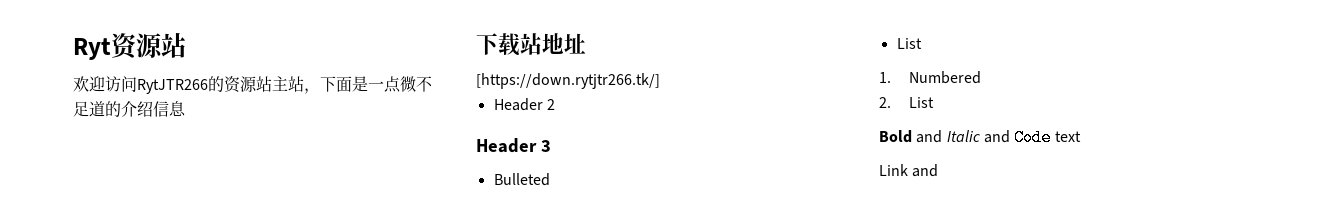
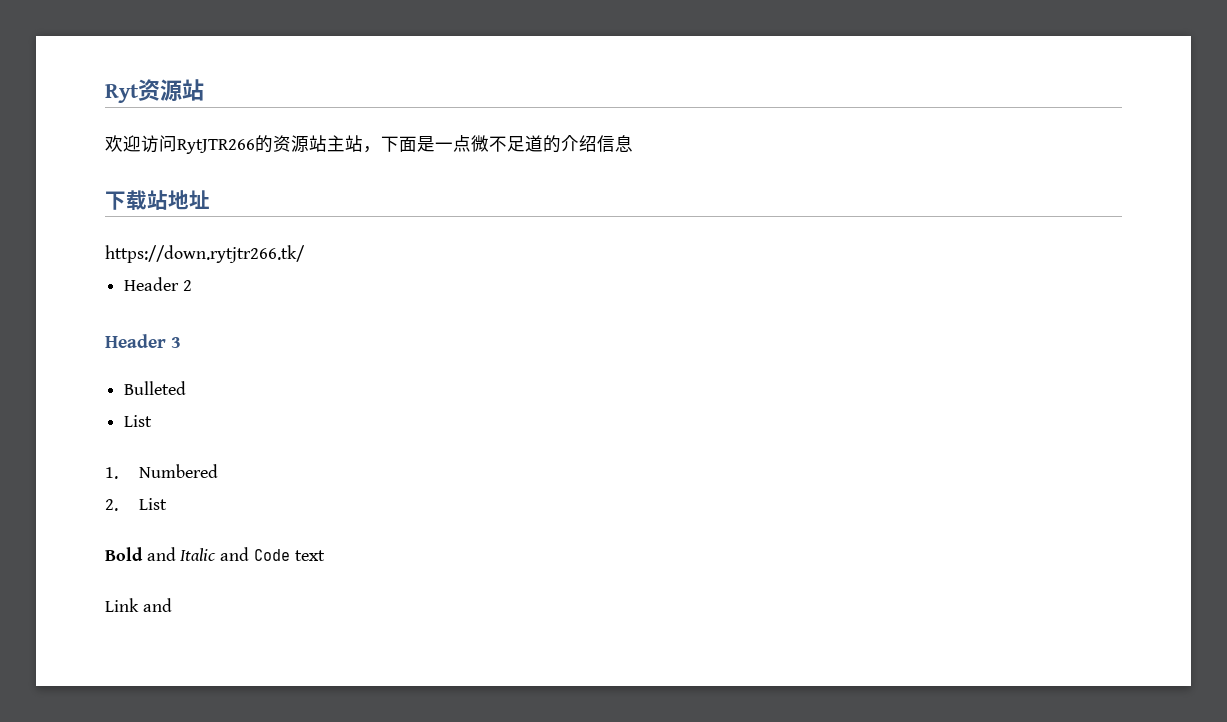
- [https://down.rytjtr266.tk/]
+ https://down.rytjtr266.tk/

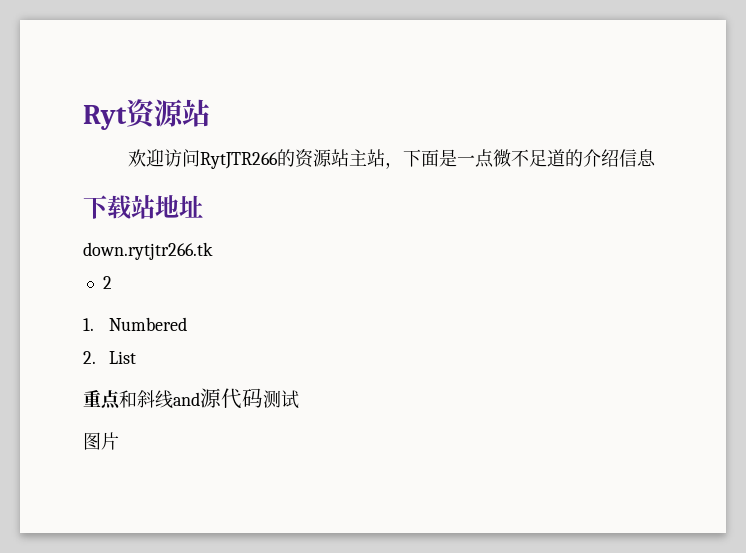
- https://down.rytjtr266.tk/
- Header 2
+ down.rytjtr266.tk
+ 2
- Header 3
- Bulleted
- List
- Bold and Italic and Code text
- Link and
+ 重点和斜线and源代码测试
+ 图片

